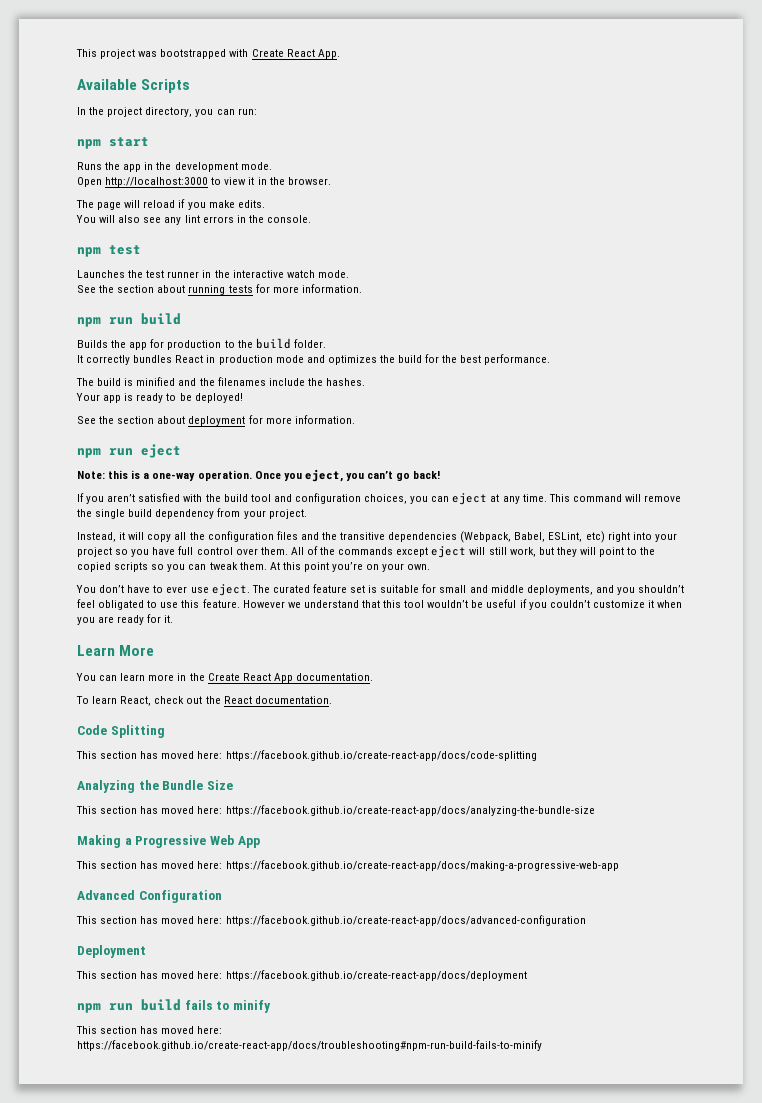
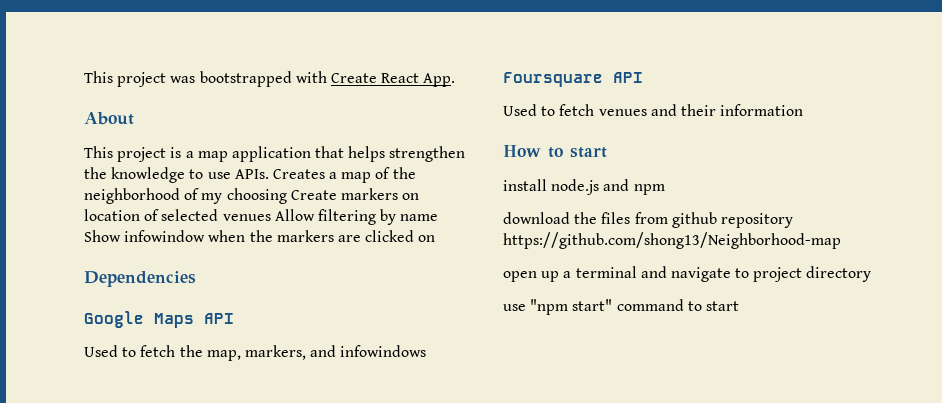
- Available Scripts
- In the project directory, you can run:
- npm start
- Runs the app in the development mode.
- Open http://localhost:3000 to view it in the browser.
- The page will reload if you make edits.
- You will also see any lint errors in the console.
- npm test
- Launches the test runner in the interactive watch mode.
- See the section about running tests for more information.
- npm run build
- Builds the app for production to the build folder.
- It correctly bundles React in production mode and optimizes the build for the best performance.
- The build is minified and the filenames include the hashes.
- Your app is ready to be deployed!
- See the section about deployment for more information.
- npm run eject
- Note: this is a one-way operation. Once you eject, you can’t go back!
- If you aren’t satisfied with the build tool and configuration choices, you can eject at any time. This command will remove the single build dependency from your project.
- Instead, it will copy all the configuration files and the transitive dependencies (Webpack, Babel, ESLint, etc) right into your project so you have full control over them. All of the commands except eject will still work, but they will point to the copied scripts so you can tweak them. At this point you’re on your own.
- You don’t have to ever use eject. The curated feature set is suitable for small and middle deployments, and you shouldn’t feel obligated to use this feature. However we understand that this tool wouldn’t be useful if you couldn’t customize it when you are ready for it.
- Learn More
- You can learn more in the Create React App documentation.
- To learn React, check out the React documentation.
- Code Splitting
- This section has moved here: https://facebook.github.io/create-react-app/docs/code-splitting
- Analyzing the Bundle Size
- This section has moved here: https://facebook.github.io/create-react-app/docs/analyzing-the-bundle-size
- Making a Progressive Web App
- This section has moved here: https://facebook.github.io/create-react-app/docs/making-a-progressive-web-app
- Advanced Configuration
- This section has moved here: https://facebook.github.io/create-react-app/docs/advanced-configuration
- Deployment
- This section has moved here: https://facebook.github.io/create-react-app/docs/deployment
- npm run build fails to minify
- This section has moved here: https://facebook.github.io/create-react-app/docs/troubleshooting#npm-run-build-fails-to-minify
+ About
+ This project is a map application that helps strengthen the knowledge to use APIs. Creates a map of the neighborhood of my choosing Create markers on location of selected venues Allow filtering by name Show infowindow when the markers are clicked on
+ Dependencies
+ Google Maps API
+ Used to fetch the map, markers, and infowindows
+ Foursquare API
+ Used to fetch venues and their information
+ How to start
+ install node.js and npm
+ download the files from github repository https://github.com/shong13/Neighborhood-map
+ open up a terminal and navigate to project directory
+ use "npm start" command to start

